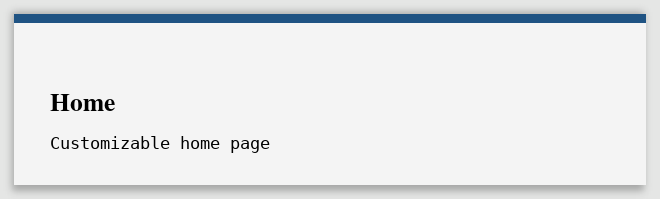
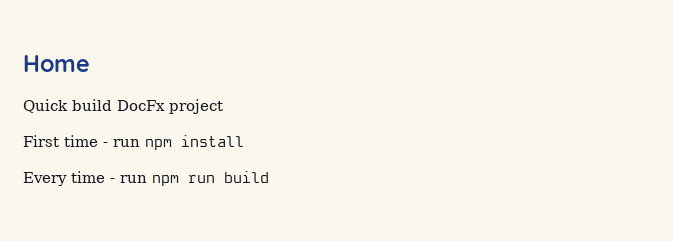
- Customizable home page
+ Quick build DocFx project
+ First time - run npm install
+ Every time - run npm run build

